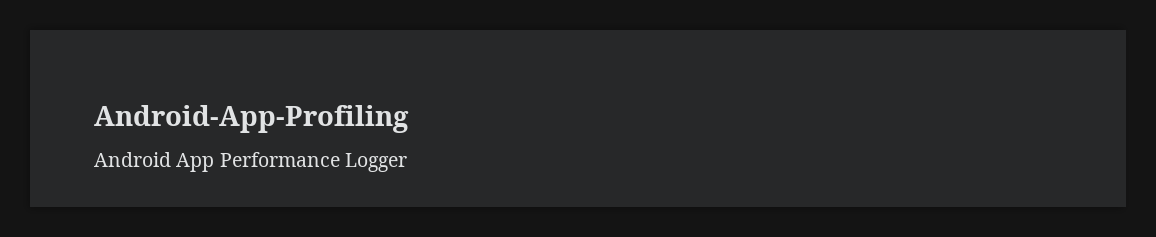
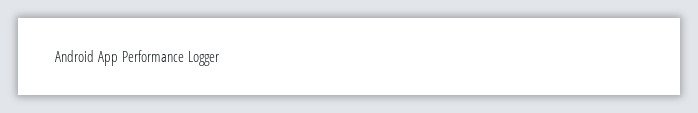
- Android-App-Profiling

